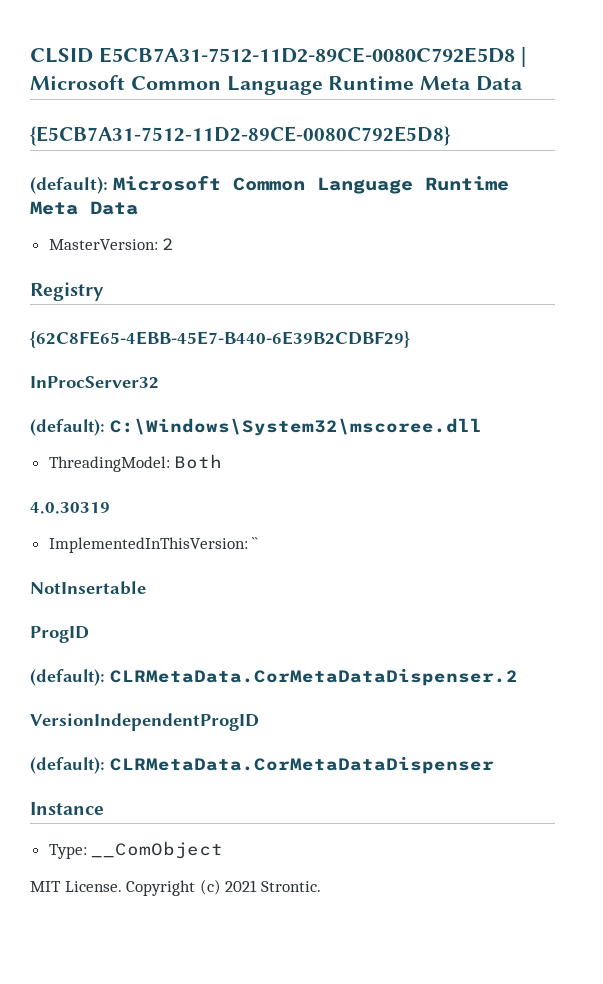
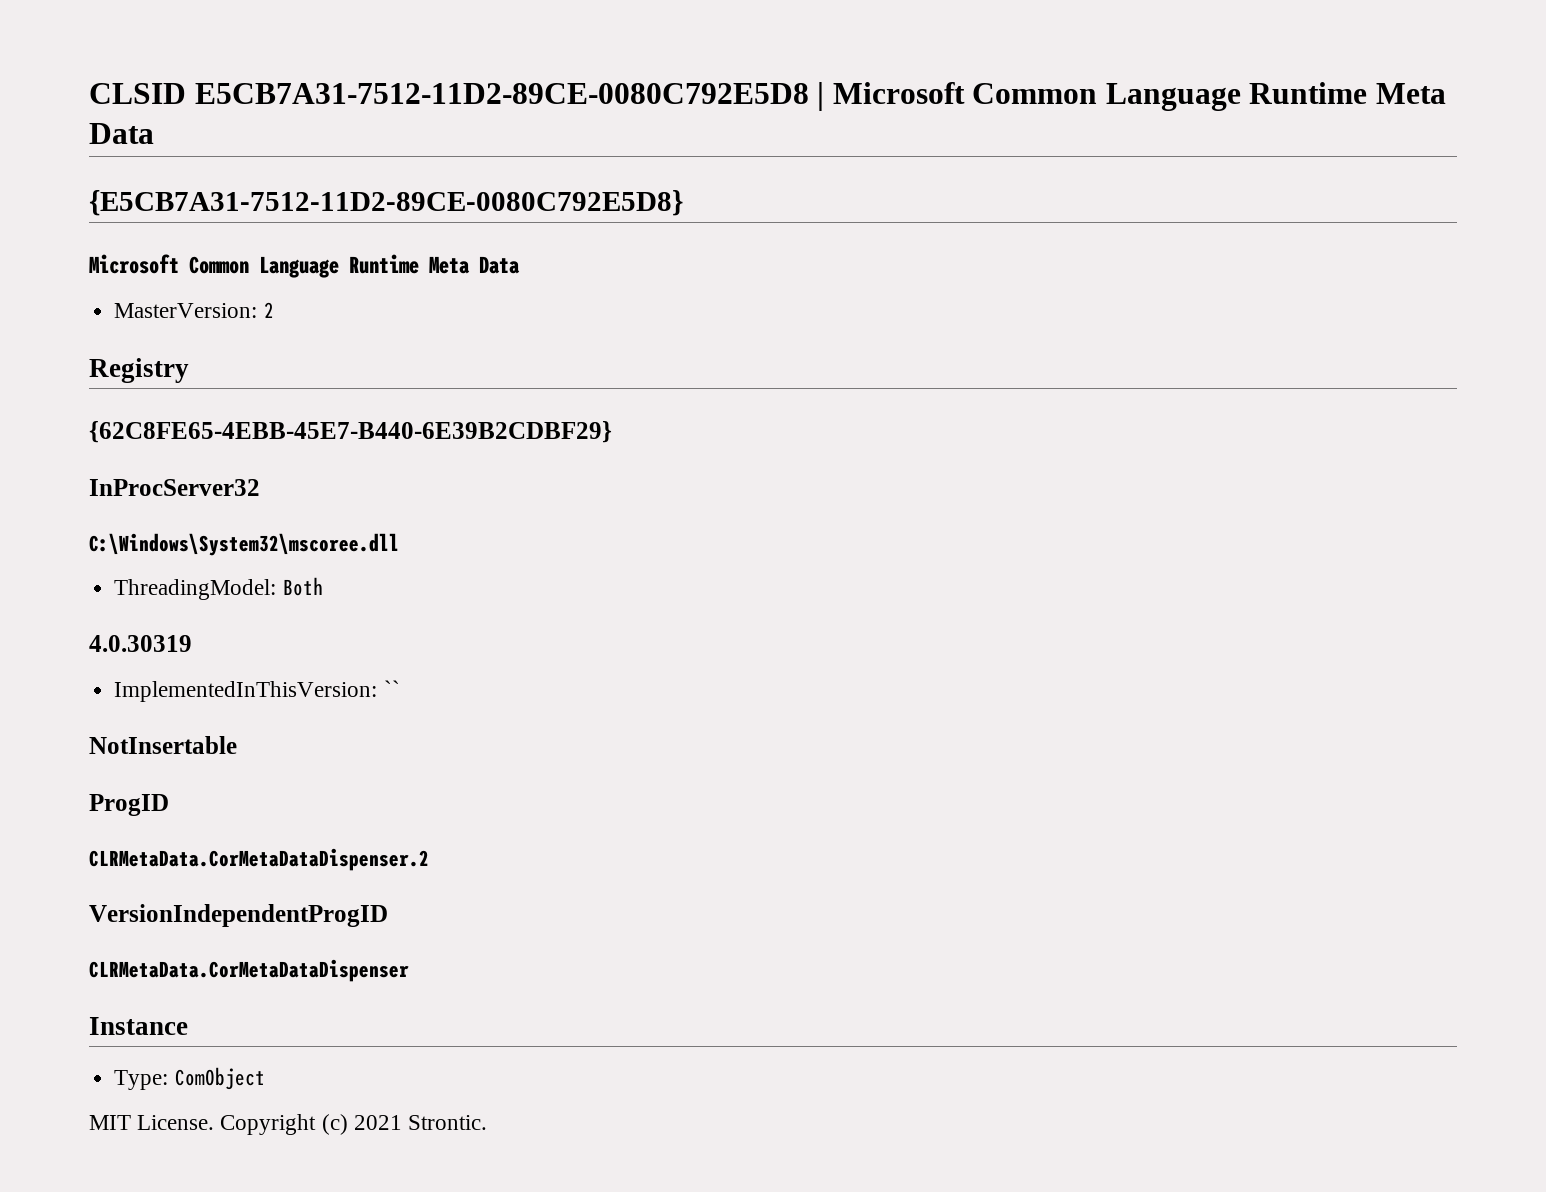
  {E5CB7A31-7512-11D2-89CE-0080C792E5D8}
- (default): Microsoft Common Language Runtime Meta Data
+ Microsoft Common Language Runtime Meta Data
- (default): C:\Windows\System32\mscoree.dll
+ C:\Windows\System32\mscoree.dll
- (default): CLRMetaData.CorMetaDataDispenser.2
+ CLRMetaData.CorMetaDataDispenser.2
- (default): CLRMetaData.CorMetaDataDispenser
+ CLRMetaData.CorMetaDataDispenser
- Type: __ComObject
+ Type: ComObject

